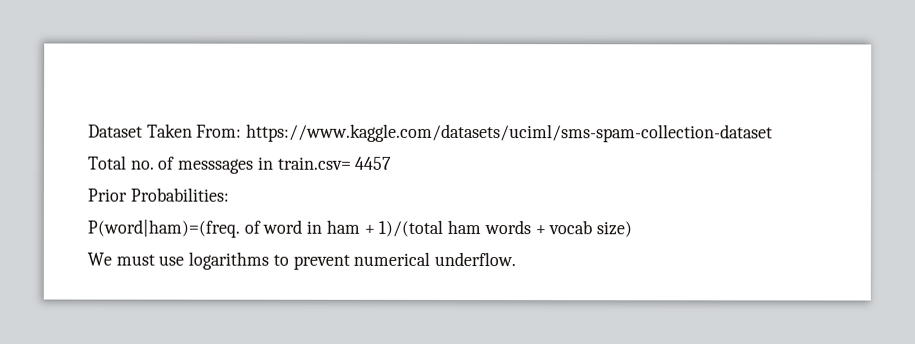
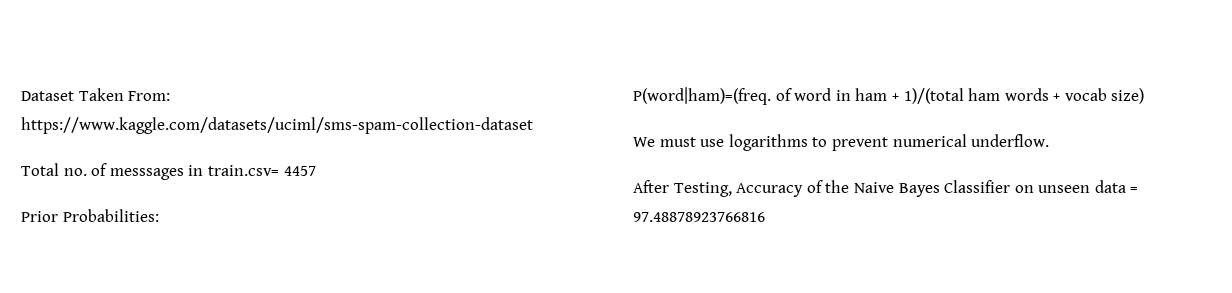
+ After Testing, Accuracy of the Naive Bayes Classifier on unseen data = 97.48878923766816

